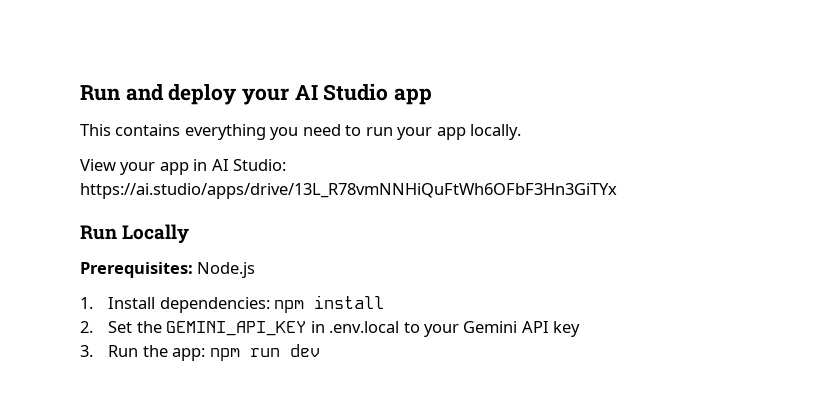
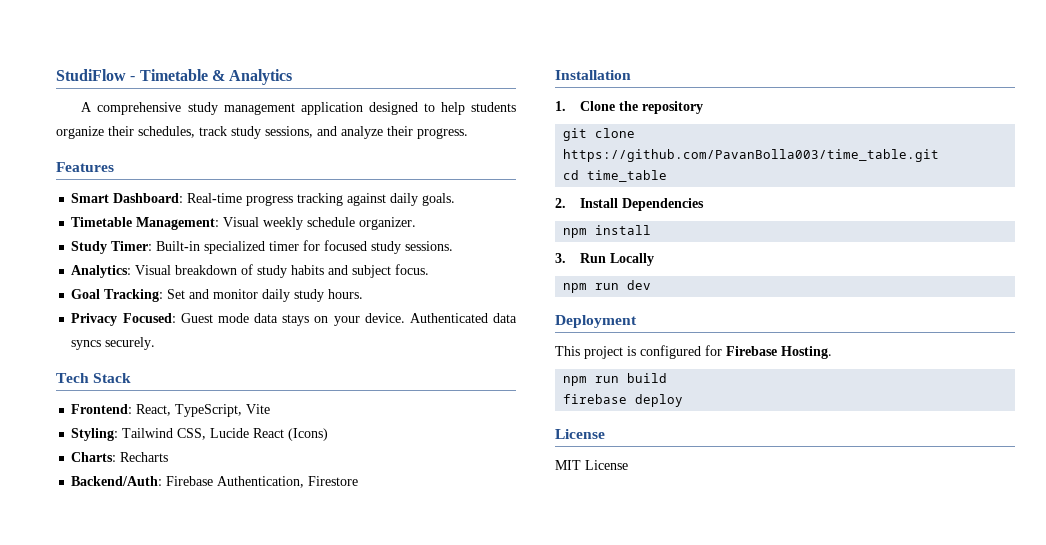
- Run and deploy your AI Studio app
- This contains everything you need to run your app locally.
- View your app in AI Studio: https://ai.studio/apps/drive/13L_R78vmNNHiQuFtWh6OFbF3Hn3GiTYx
- Run Locally
- Prerequisites: Node.js
- 1. Install dependencies: npm install
- 2. Set the GEMINI_API_KEY in .env.local to your Gemini API key
- 3. Run the app: npm run dev
+ StudiFlow - Timetable & Analytics
+ A comprehensive study management application designed to help students organize their schedules, track study sessions, and analyze their progress.
+ Features
+ Smart Dashboard: Real-time progress tracking against daily goals.
+ Timetable Management: Visual weekly schedule organizer.
+ Study Timer: Built-in specialized timer for focused study sessions.
+ Analytics: Visual breakdown of study habits and subject focus.
+ Goal Tracking: Set and monitor daily study hours.
+ Privacy Focused: Guest mode data stays on your device. Authenticated data syncs securely.
+ Tech Stack
+ Frontend: React, TypeScript, Vite
+ Styling: Tailwind CSS, Lucide React (Icons)
+ Charts: Recharts
+ Backend/Auth: Firebase Authentication, Firestore
+ Installation
+ 1. Clone the repository
+ git clone https://github.com/PavanBolla003/time_table.git
+ cd time_table
+ 2. Install Dependencies
+ npm install
+ 3. Run Locally
+ npm run dev
+ Deployment
+ This project is configured for Firebase Hosting.
+ npm run build
+ firebase deploy
+ License
+ MIT License

